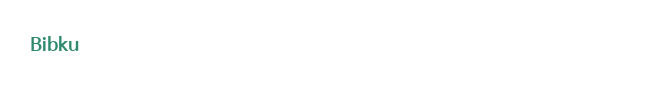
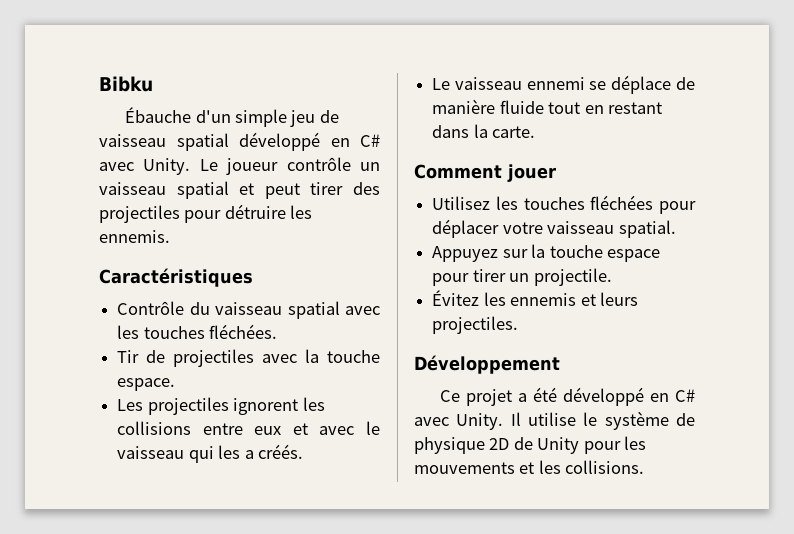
+ Ébauche d'un simple jeu de vaisseau spatial développé en C# avec Unity. Le joueur contrôle un vaisseau spatial et peut tirer des projectiles pour détruire les ennemis.
+ Caractéristiques
+ Contrôle du vaisseau spatial avec les touches fléchées.
+ Tir de projectiles avec la touche espace.
+ Les projectiles ignorent les collisions entre eux et avec le vaisseau qui les a créés.
+ Le vaisseau ennemi se déplace de manière fluide tout en restant dans la carte.
+ Comment jouer
+ Utilisez les touches fléchées pour déplacer votre vaisseau spatial.
+ Appuyez sur la touche espace pour tirer un projectile.
+ Évitez les ennemis et leurs projectiles.
+ Développement
+ Ce projet a été développé en C# avec Unity. Il utilise le système de physique 2D de Unity pour les mouvements et les collisions.

